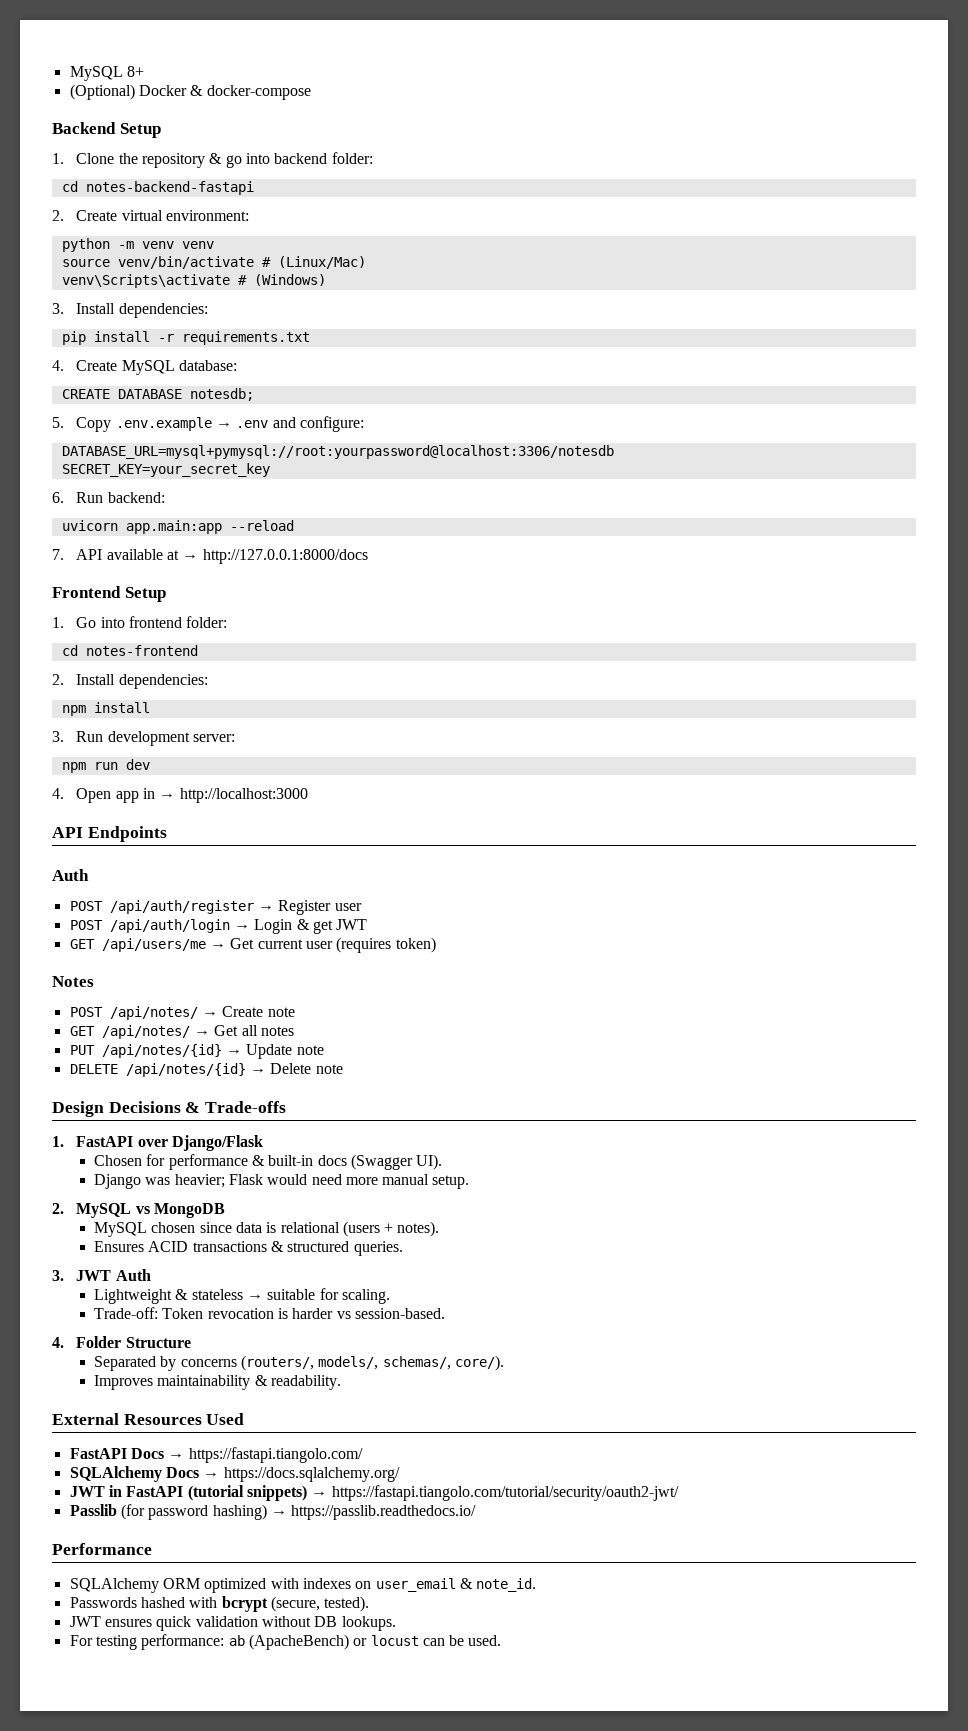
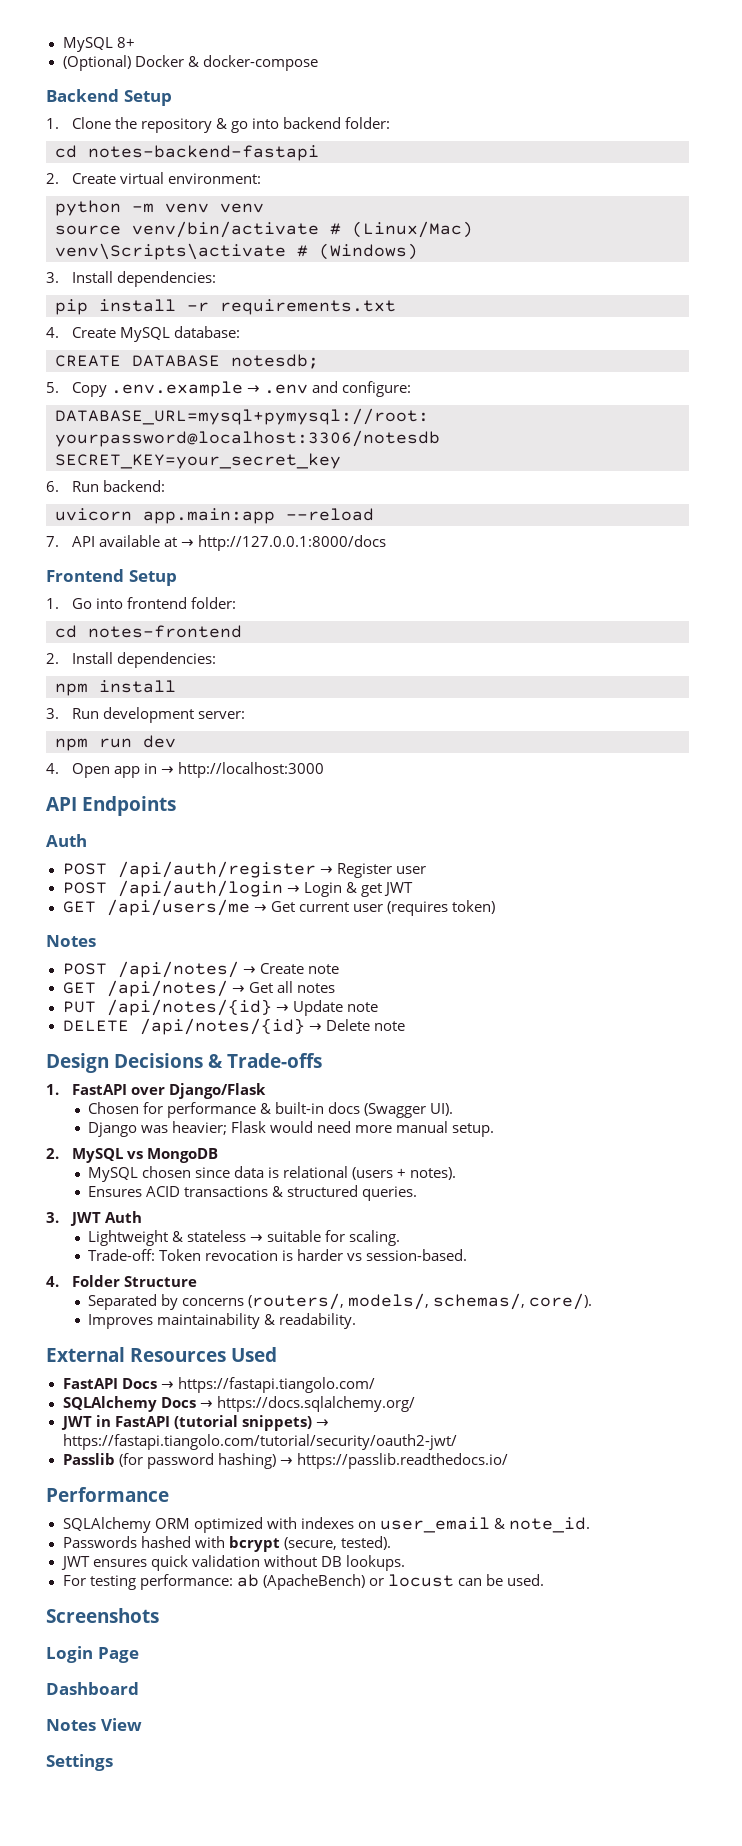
+ Screenshots
+ Login Page
+ Dashboard
+ Notes View
+ Settings

